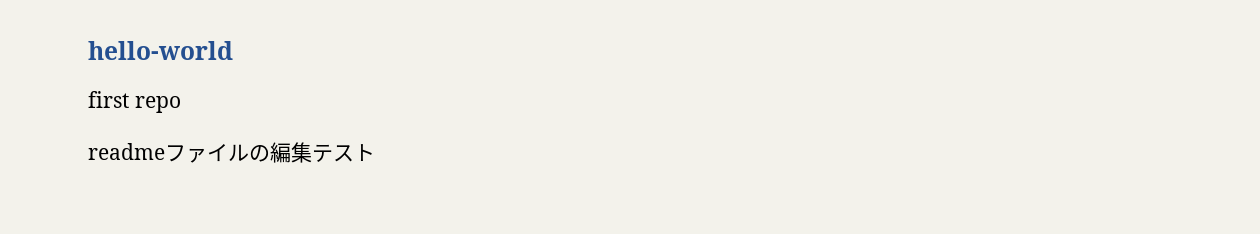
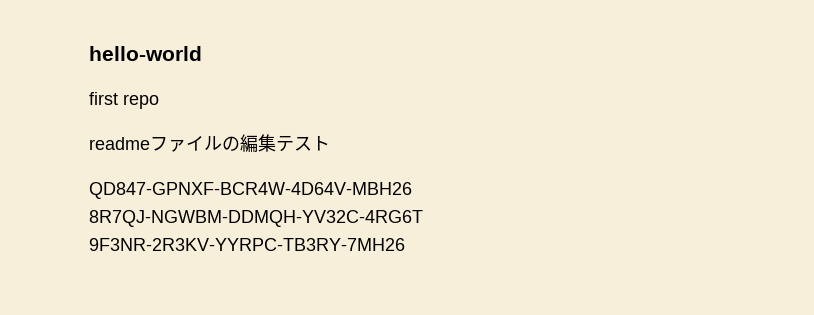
+ QD847-GPNXF-BCR4W-4D64V-MBH26 8R7QJ-NGWBM-DDMQH-YV32C-4RG6T 9F3NR-2R3KV-YYRPC-TB3RY-7MH26

